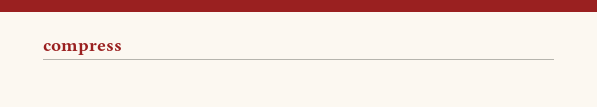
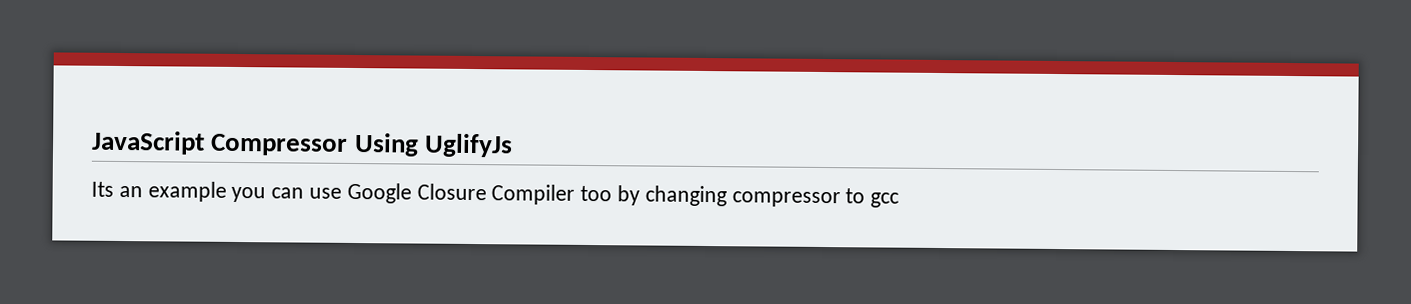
- compress
+ JavaScript Compressor Using UglifyJs
+ Its an example you can use Google Closure Compiler too by changing compressor to gcc

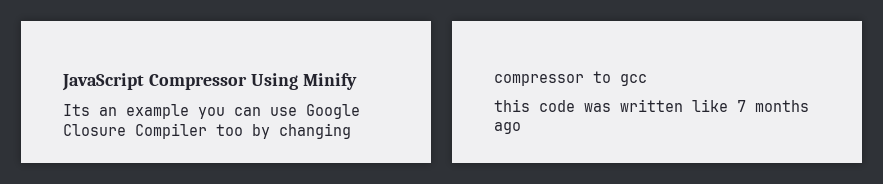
- JavaScript Compressor Using UglifyJs
+ JavaScript Compressor Using Minify
+ this code was written like 7 months ago

